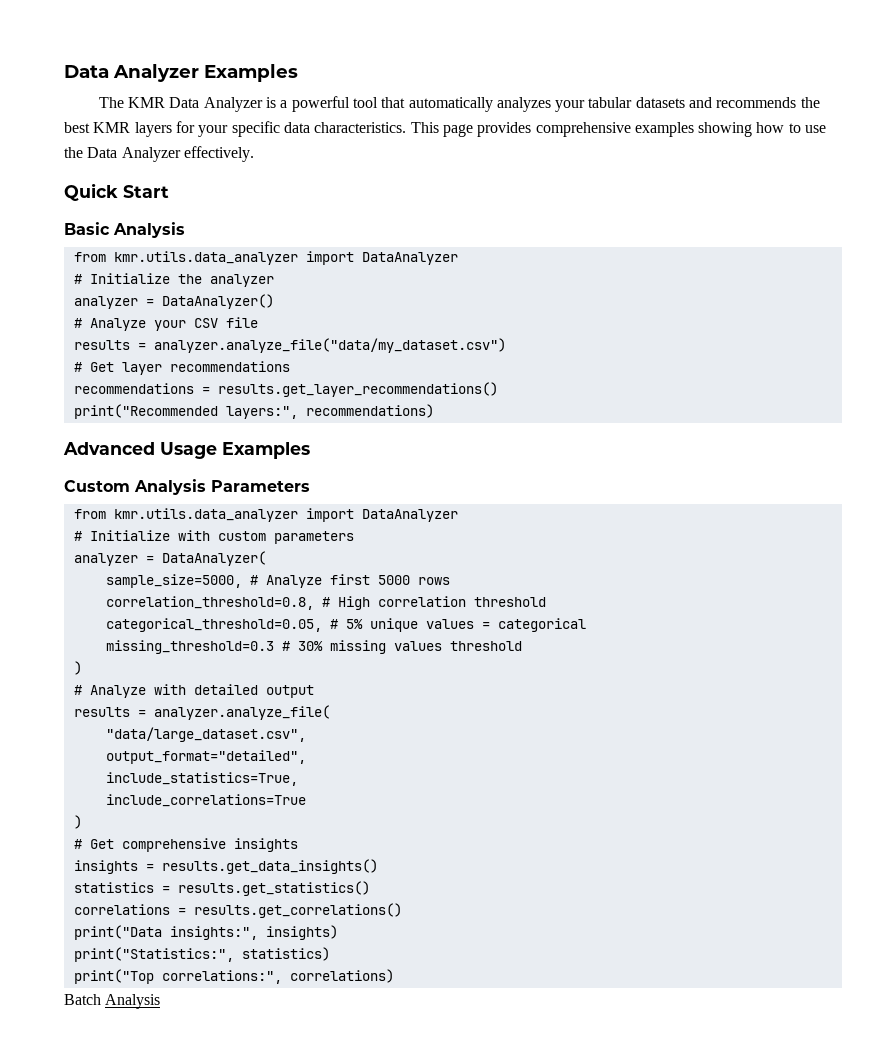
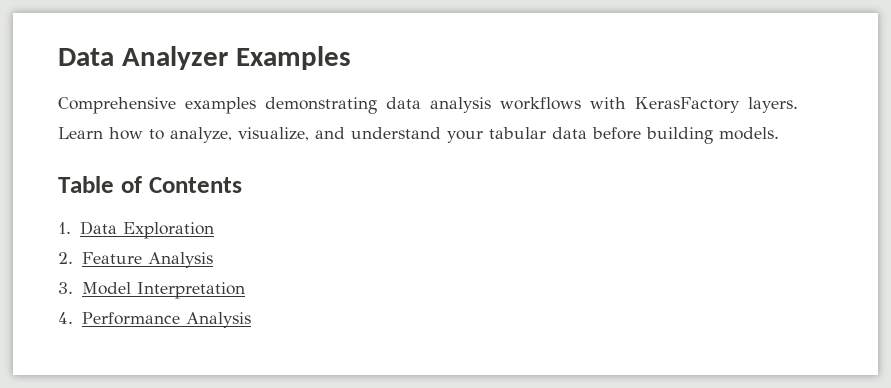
- The KMR Data Analyzer is a powerful tool that automatically analyzes your tabular datasets and recommends the best KMR layers for your specific data characteristics. This page provides comprehensive examples showing how to use the Data Analyzer effectively.
- Quick Start
- Basic Analysis
- from kmr.utils.data_analyzer import DataAnalyzer
- # Initialize the analyzer
- analyzer = DataAnalyzer()
- # Analyze your CSV file
- results = analyzer.analyze_file("data/my_dataset.csv")
- # Get layer recommendations
- recommendations = results.get_layer_recommendations()
- print("Recommended layers:", recommendations)
- Advanced Usage Examples
- Custom Analysis Parameters
- from kmr.utils.data_analyzer import DataAnalyzer
- # Initialize with custom parameters
- analyzer = DataAnalyzer(
- sample_size=5000, # Analyze first 5000 rows
- correlation_threshold=0.8, # High correlation threshold
- categorical_threshold=0.05, # 5% unique values = categorical
- missing_threshold=0.3 # 30% missing values threshold
- )
- # Analyze with detailed output
- results = analyzer.analyze_file(
- "data/large_dataset.csv",
- output_format="detailed",
- include_statistics=True,
- include_correlations=True
- )
- # Get comprehensive insights
- insights = results.get_data_insights()
- statistics = results.get_statistics()
- correlations = results.get_correlations()
- print("Data insights:", insights)
- print("Statistics:", statistics)
- print("Top correlations:", correlations)
- Batch Analysis
+ Comprehensive examples demonstrating data analysis workflows with KerasFactory layers. Learn how to analyze, visualize, and understand your tabular data before building models.
+ Table of Contents
+ 1. Data Exploration
+ 2. Feature Analysis
+ 3. Model Interpretation
+ 4. Performance Analysis

